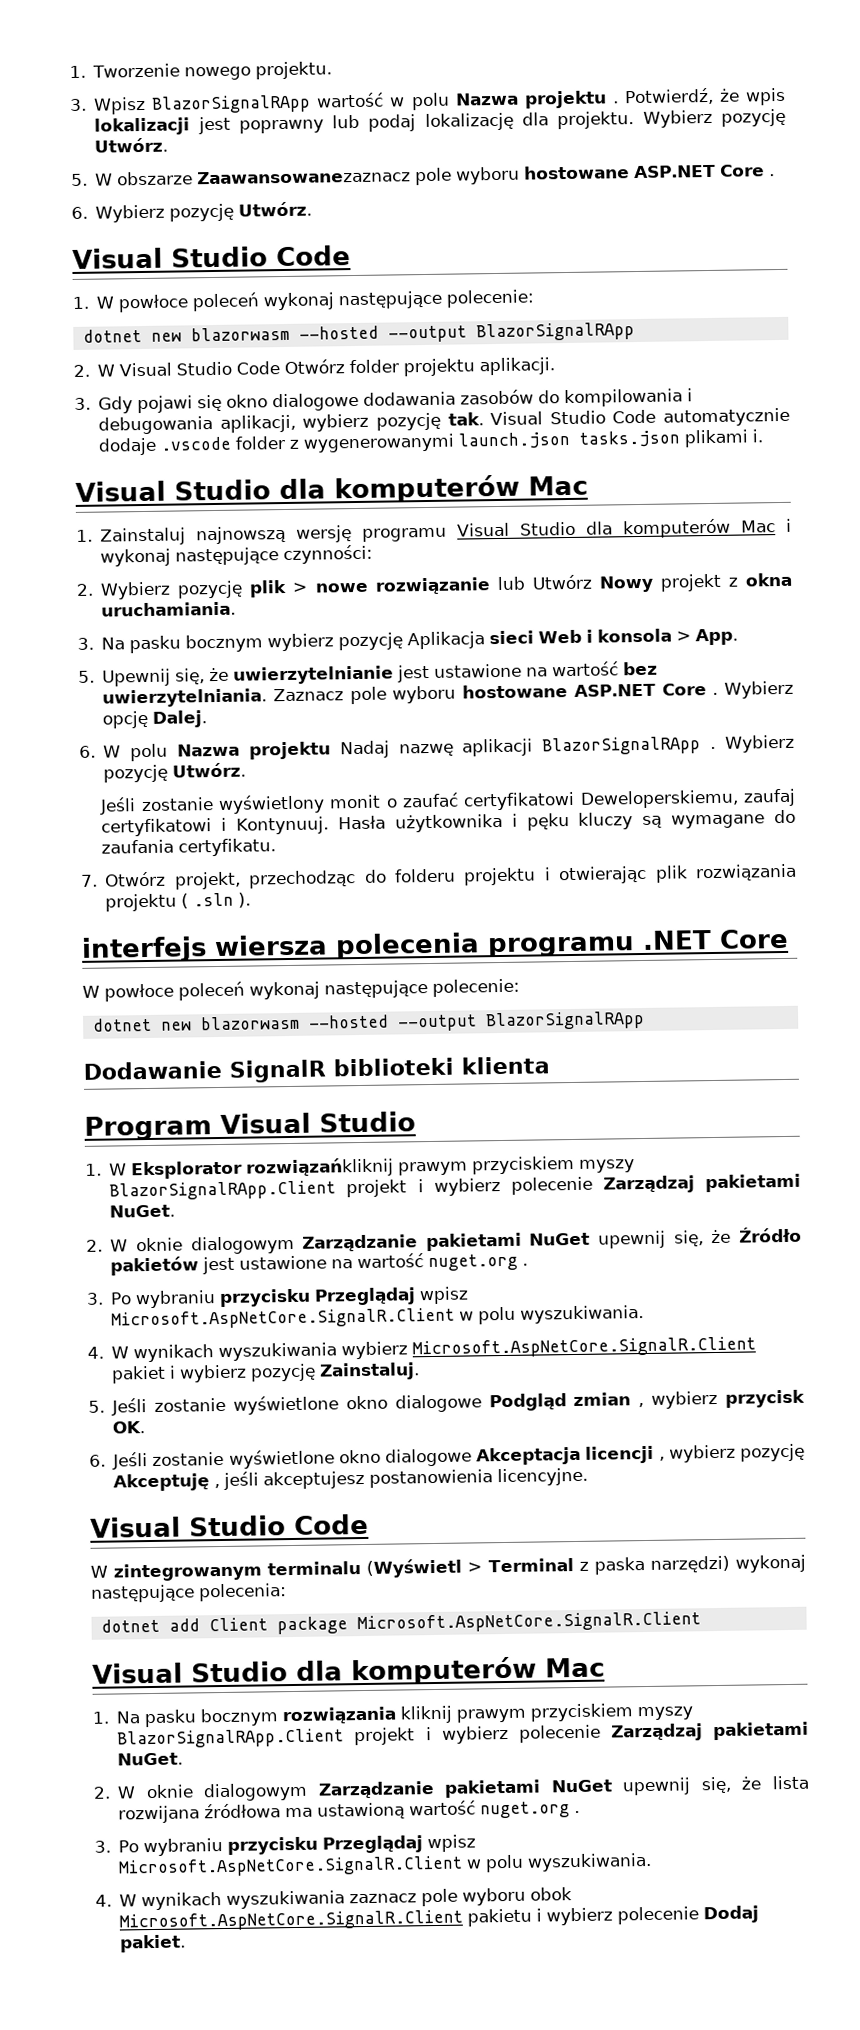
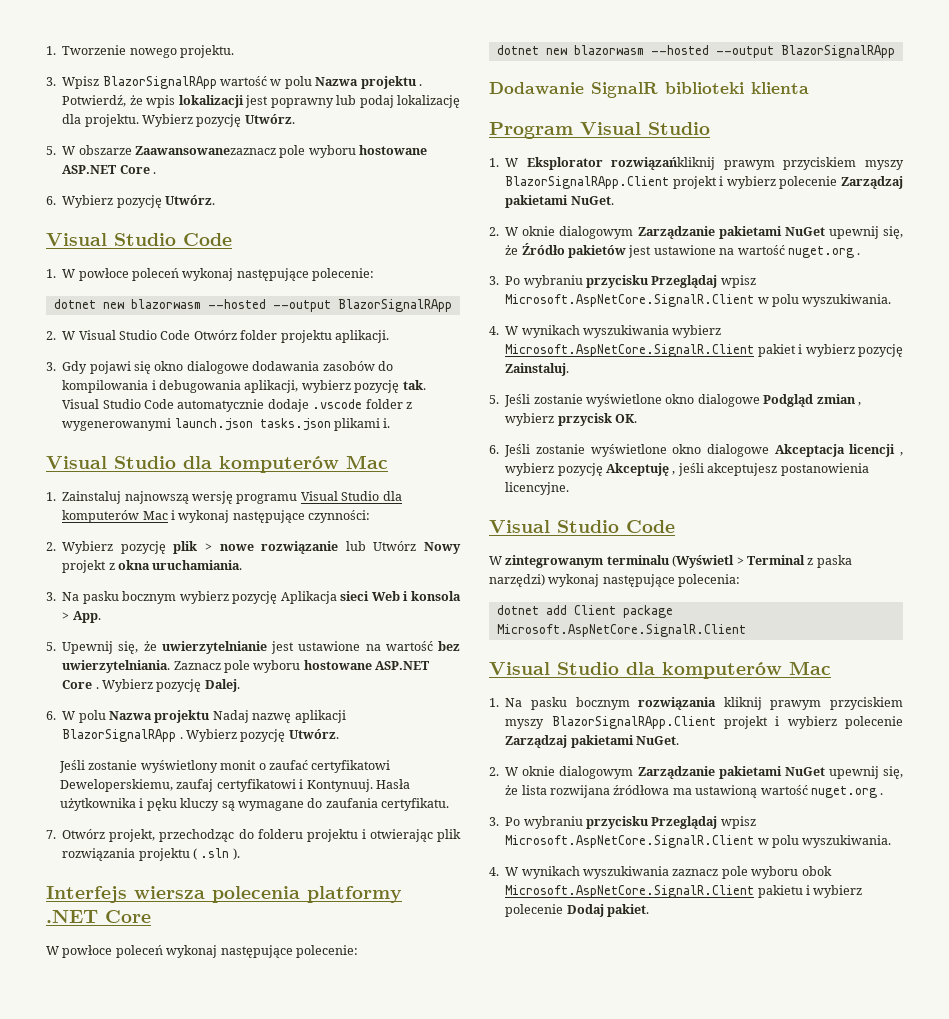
- Wybierz opcję Dalej.
+ Wybierz pozycję Dalej.
- interfejs wiersza polecenia programu .NET Core
+ Interfejs wiersza polecenia platformy .NET Core

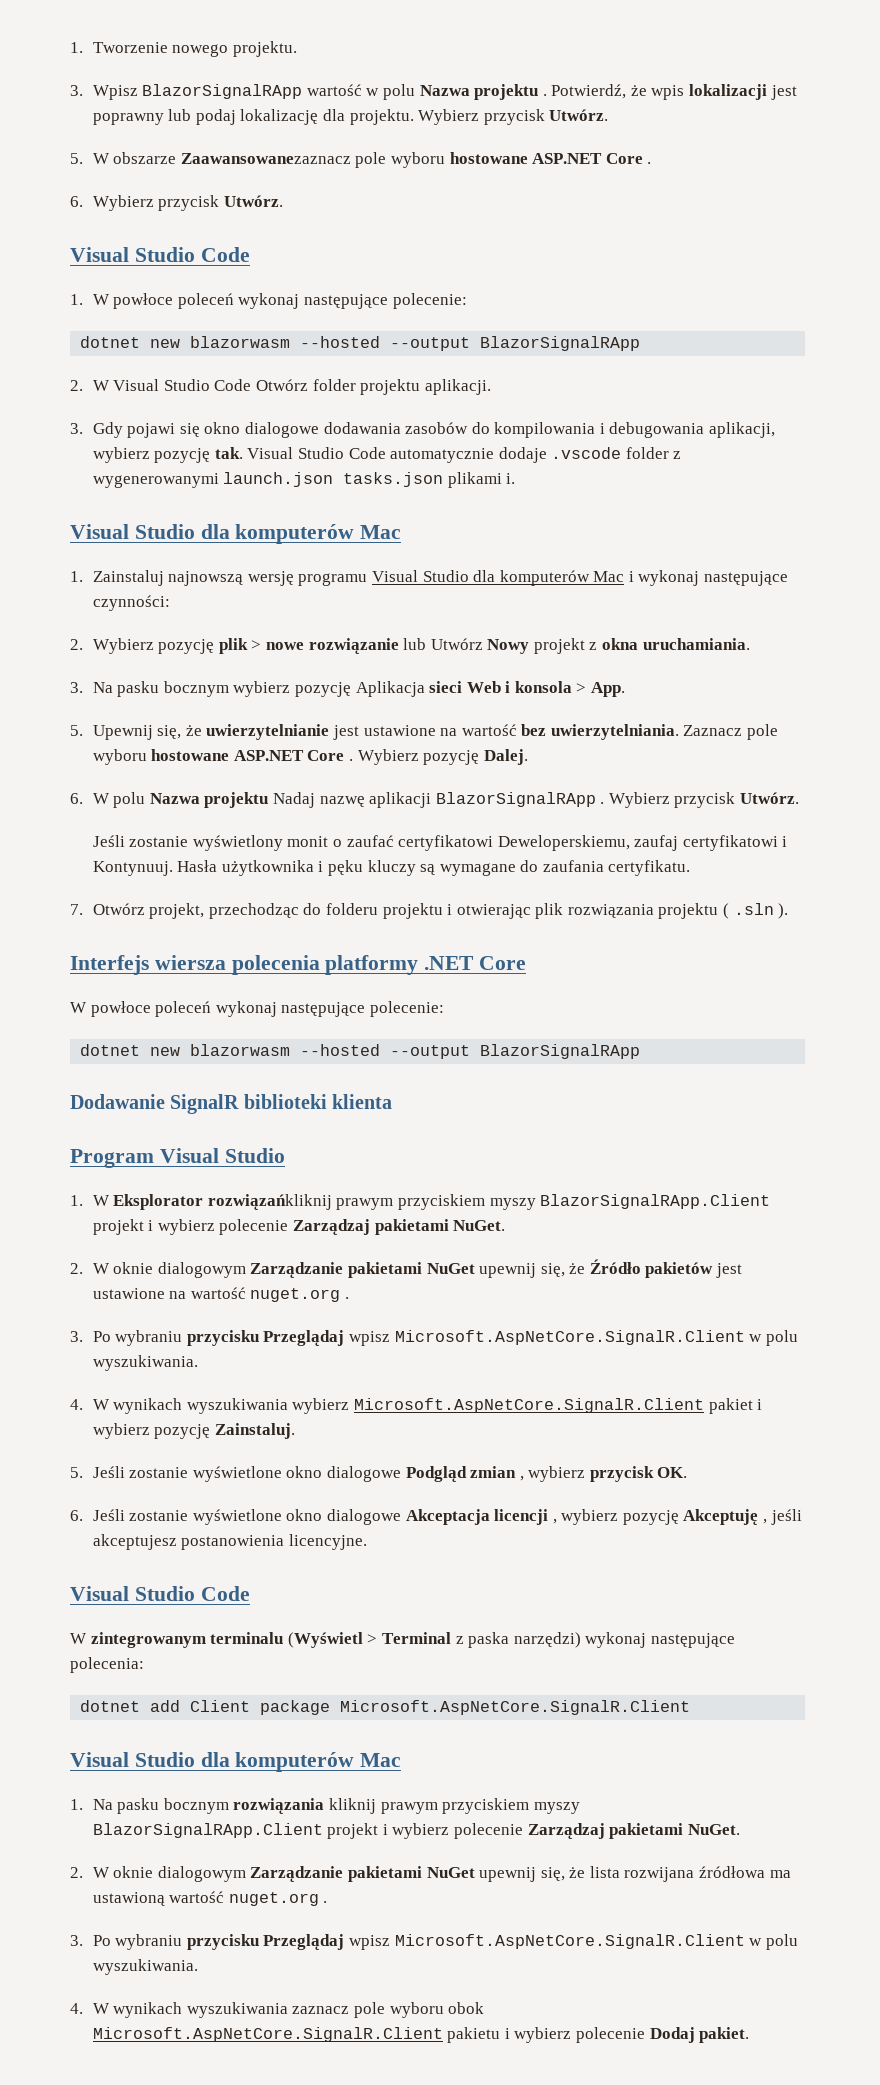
- Potwierdź, że wpis lokalizacji jest poprawny lub podaj lokalizację dla projektu. Wybierz pozycję Utwórz.
+ Potwierdź, że wpis lokalizacji jest poprawny lub podaj lokalizację dla projektu. Wybierz przycisk Utwórz.
- 6. Wybierz pozycję Utwórz.
+ 6. Wybierz przycisk Utwórz.
- 6. W polu Nazwa projektu Nadaj nazwę aplikacji BlazorSignalRApp . Wybierz pozycję Utwórz.
+ 6. W polu Nazwa projektu Nadaj nazwę aplikacji BlazorSignalRApp . Wybierz przycisk Utwórz.

